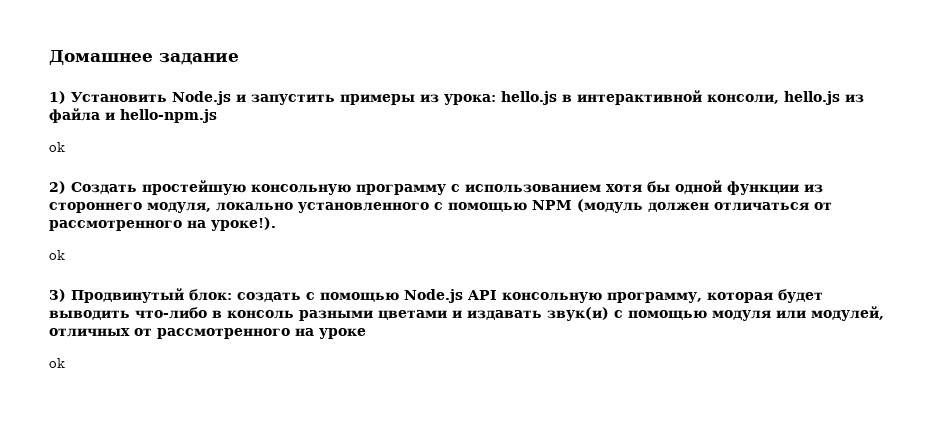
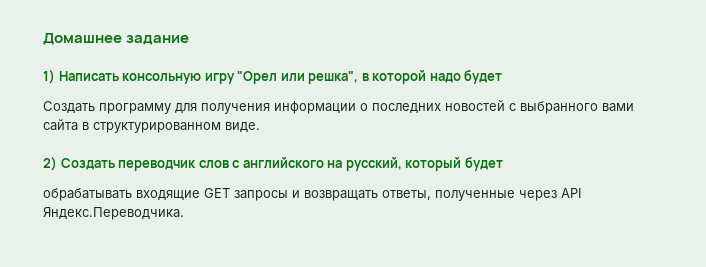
- 1) Установить Node.js и запустить примеры из урока: hello.js в интерактивной консоли, hello.js из файла и hello-npm.js
- ok
- 2) Создать простейшую консольную программу с использованием хотя бы одной функции из стороннего модуля, локально установленного с помощью NPM (модуль должен отличаться от рассмотренного на уроке!).
- ok
- 3) Продвинутый блок: создать с помощью Node.js API консольную программу, которая будет выводить что-либо в консоль разными цветами и издавать звук(и) с помощью модуля или модулей, отличных от рассмотренного на уроке
- ok
+ 1) Написать консольную игру "Орел или решка", в которой надо будет
+ Создать программу для получения информации о последних новостей с выбранного вами сайта в структурированном виде.
+ 2) Создать переводчик слов с английского на русский, который будет
+ обрабатывать входящие GET запросы и возвращать ответы, полученные через API Яндекс.Переводчика.

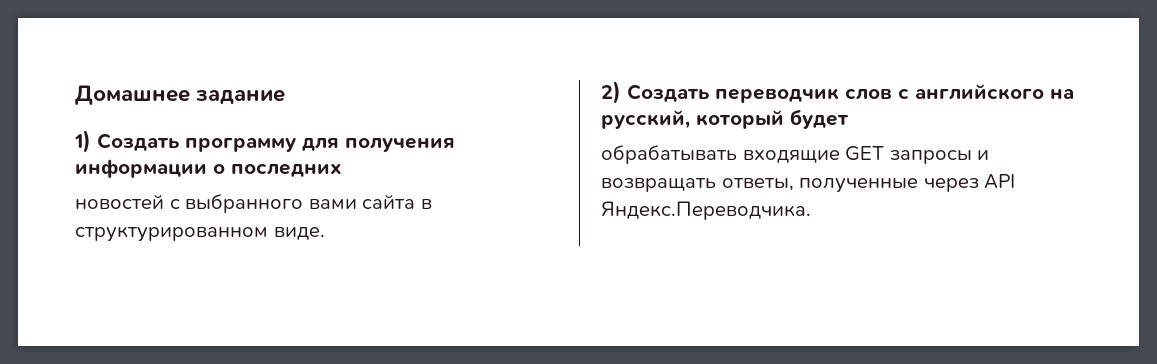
- 1) Написать консольную игру "Орел или решка", в которой надо будет
- Создать программу для получения информации о последних новостей с выбранного вами сайта в структурированном виде.
+ 1) Создать программу для получения информации о последних
+ новостей с выбранного вами сайта в структурированном виде.

